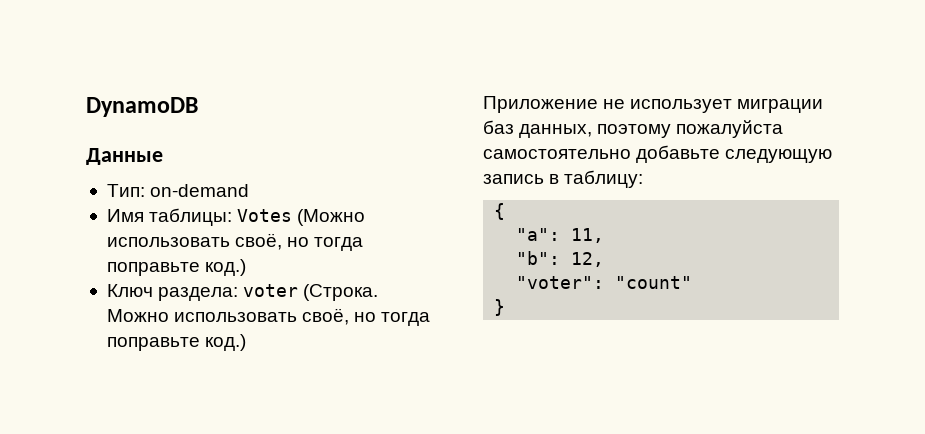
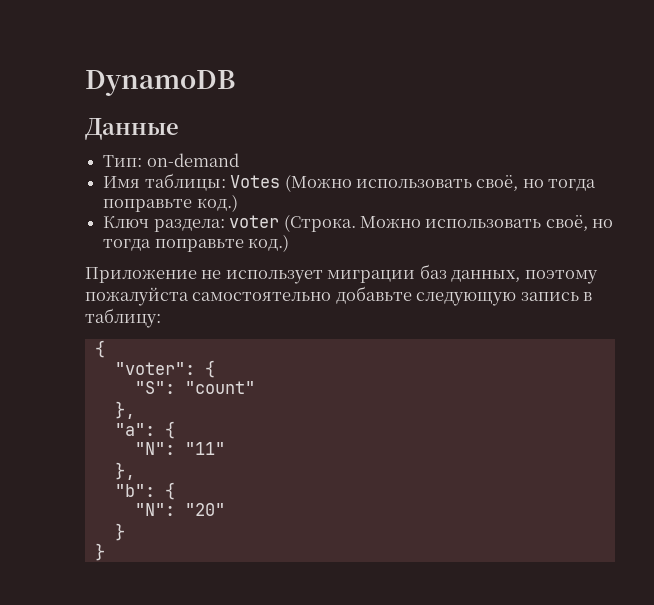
- "a": 11,
- "b": 12,
- "voter": "count"
+ "voter": {
+ "S": "count"
+ },
+ "a": {
+ "N": "11"
+ },
+ "b": {
+ "N": "20"
+ }

